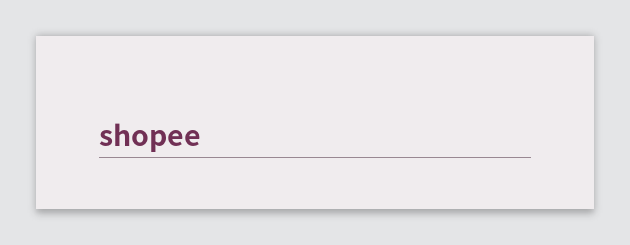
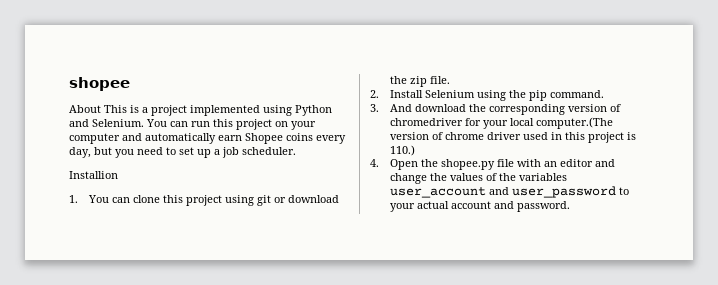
+ About This is a project implemented using Python and Selenium. You can run this project on your computer and automatically earn Shopee coins every day, but you need to set up a job scheduler.
+ Installion
+ 1. You can clone this project using git or download the zip file.
+ 2. Install Selenium using the pip command.
+ 3. And download the corresponding version of chromedriver for your local computer.(The version of chrome driver used in this project is 110.)
+ 4. Open the shopee.py file with an editor and change the values of the variables user_account and user_password to your actual account and password.

